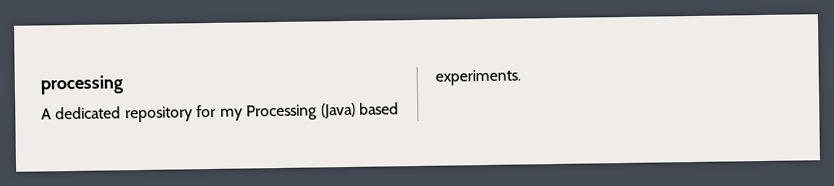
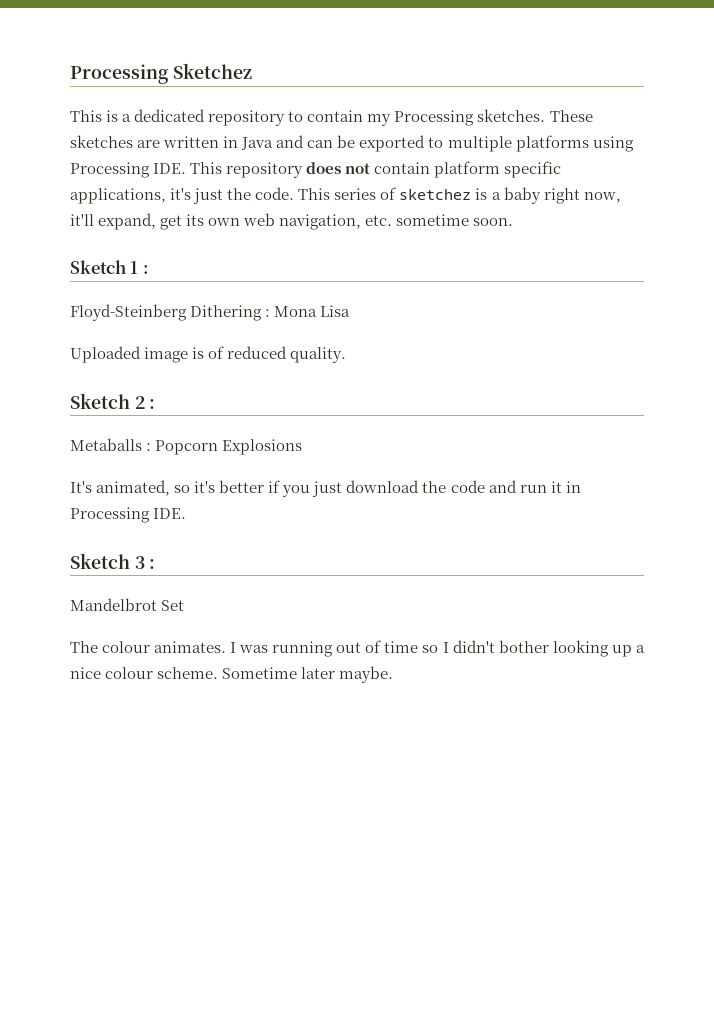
- processing
- A dedicated repository for my Processing (Java) based experiments.
+ Processing Sketchez
+ This is a dedicated repository to contain my Processing sketches. These sketches are written in Java and can be exported to multiple platforms using Processing IDE. This repository does not contain platform specific applications, it's just the code. This series of sketchez is a baby right now, it'll expand, get its own web navigation, etc. sometime soon.
+ Sketch 1 :
+ Floyd-Steinberg Dithering : Mona Lisa
+ Uploaded image is of reduced quality.
+ Sketch 2 :
+ Metaballs : Popcorn Explosions
+ It's animated, so it's better if you just download the code and run it in Processing IDE.
+ Sketch 3 :
+ Mandelbrot Set
+ The colour animates. I was running out of time so I didn't bother looking up a nice colour scheme. Sometime later maybe.

